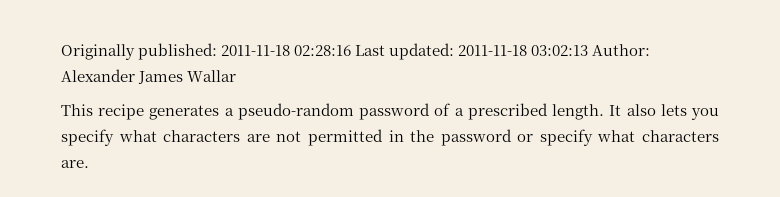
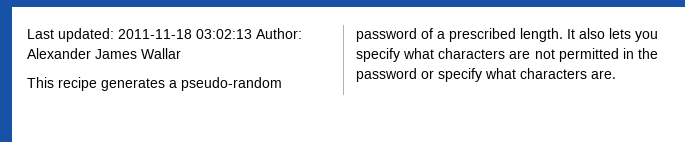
- Originally published: 2011-11-18 02:28:16 Last updated: 2011-11-18 03:02:13 Author: Alexander James Wallar
+ Last updated: 2011-11-18 03:02:13 Author: Alexander James Wallar

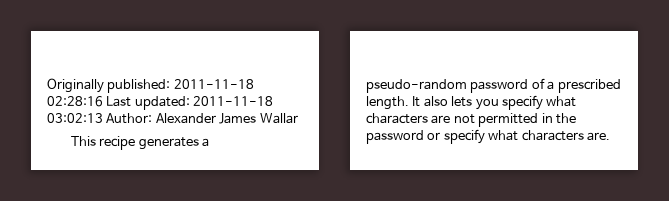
- Last updated: 2011-11-18 03:02:13 Author: Alexander James Wallar
+ Originally published: 2011-11-18 02:28:16 Last updated: 2011-11-18 03:02:13 Author: Alexander James Wallar

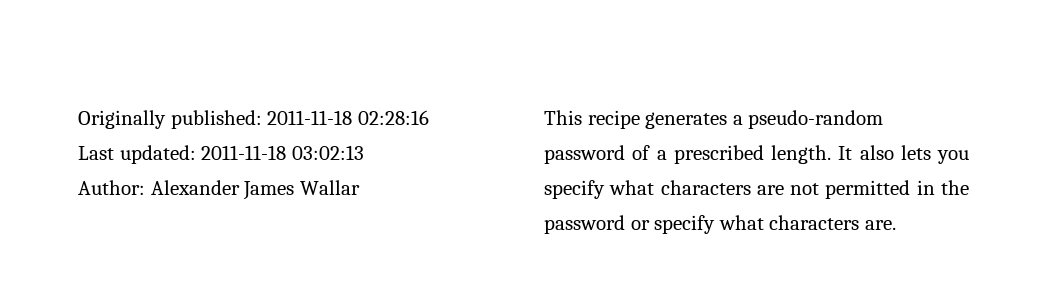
- Originally published: 2011-11-18 02:28:16 Last updated: 2011-11-18 03:02:13 Author: Alexander James Wallar
+ Originally published: 2011-11-18 02:28:16
+ Last updated: 2011-11-18 03:02:13
+ Author: Alexander James Wallar

